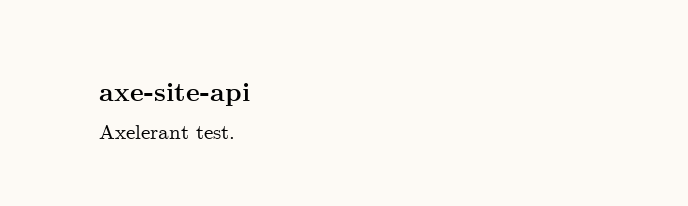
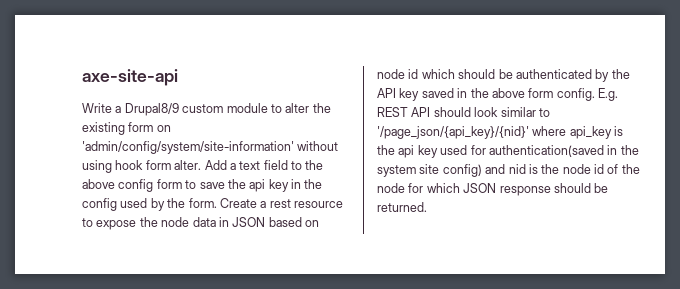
- Axelerant test.
+ Write a Drupal8/9 custom module to alter the existing form on 'admin/config/system/site-information' without using hook form alter. Add a text field to the above config form to save the api key in the config used by the form. Create a rest resource to expose the node data in JSON based on node id which should be authenticated by the API key saved in the above form config. E.g. REST API should look similar to '/page_json/{api_key}/{nid}' where api_key is the api key used for authentication(saved in the system site config) and nid is the node id of the node for which JSON response should be returned.

